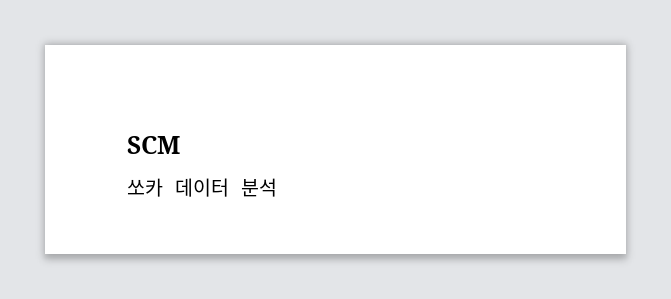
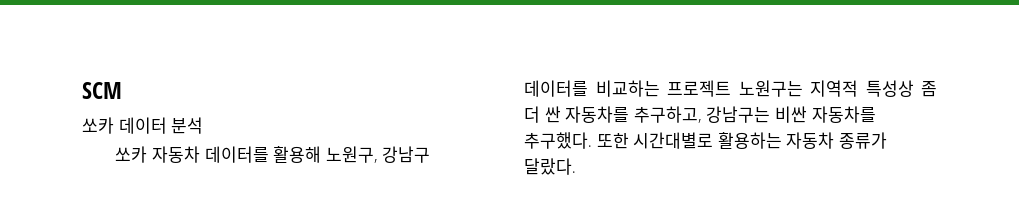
+ 쏘카 자동차 데이터를 활용해 노원구, 강남구 데이터를 비교하는 프로젝트 노원구는 지역적 특성상 좀 더 싼 자동차를 추구하고, 강남구는 비싼 자동차를 추구했다. 또한 시간대별로 활용하는 자동차 종류가 달랐다.

